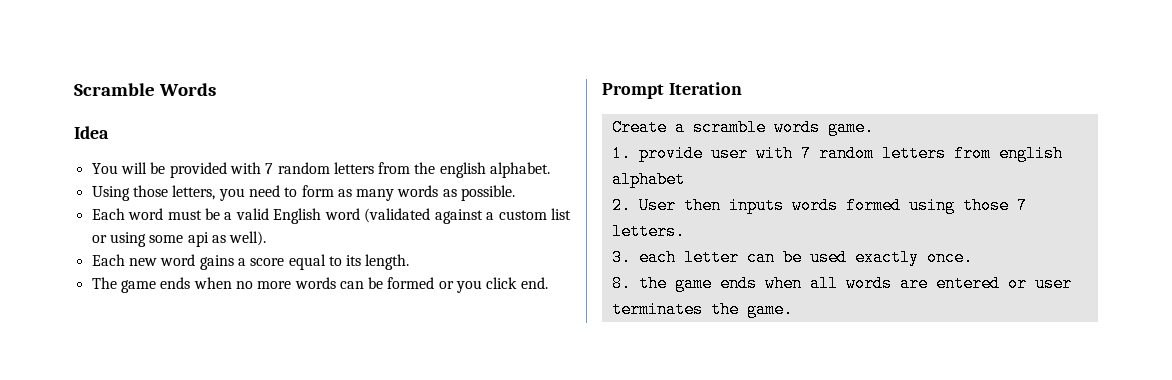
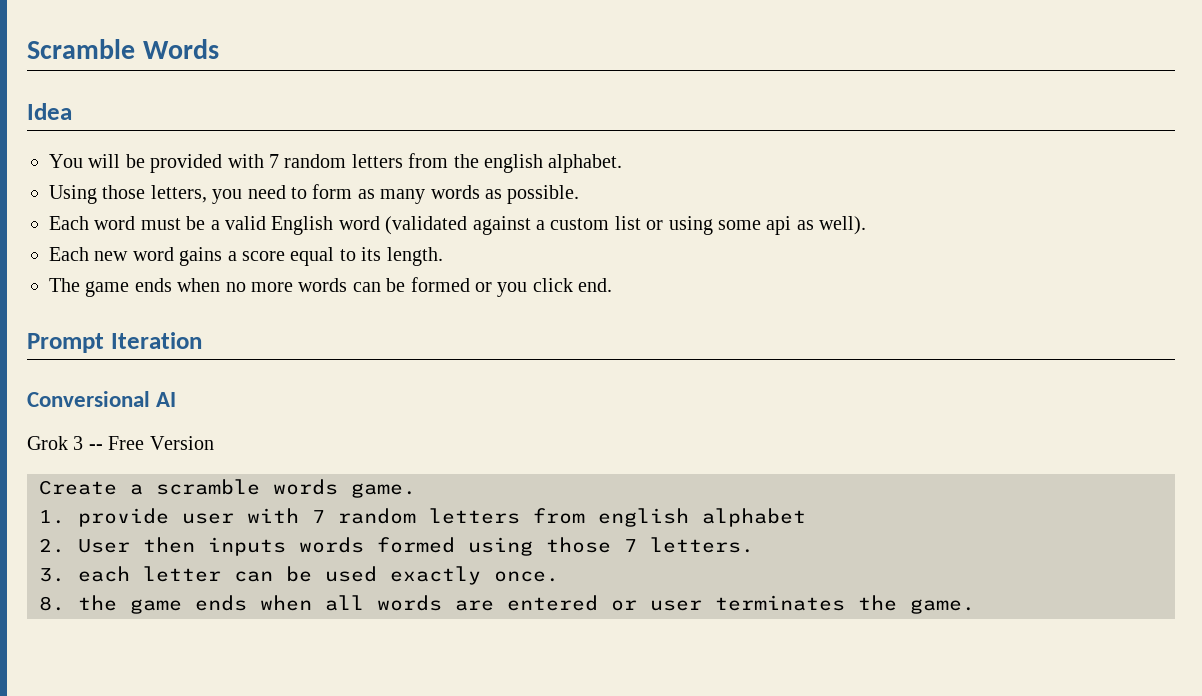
+ Conversional AI
+ Grok 3 -- Free Version

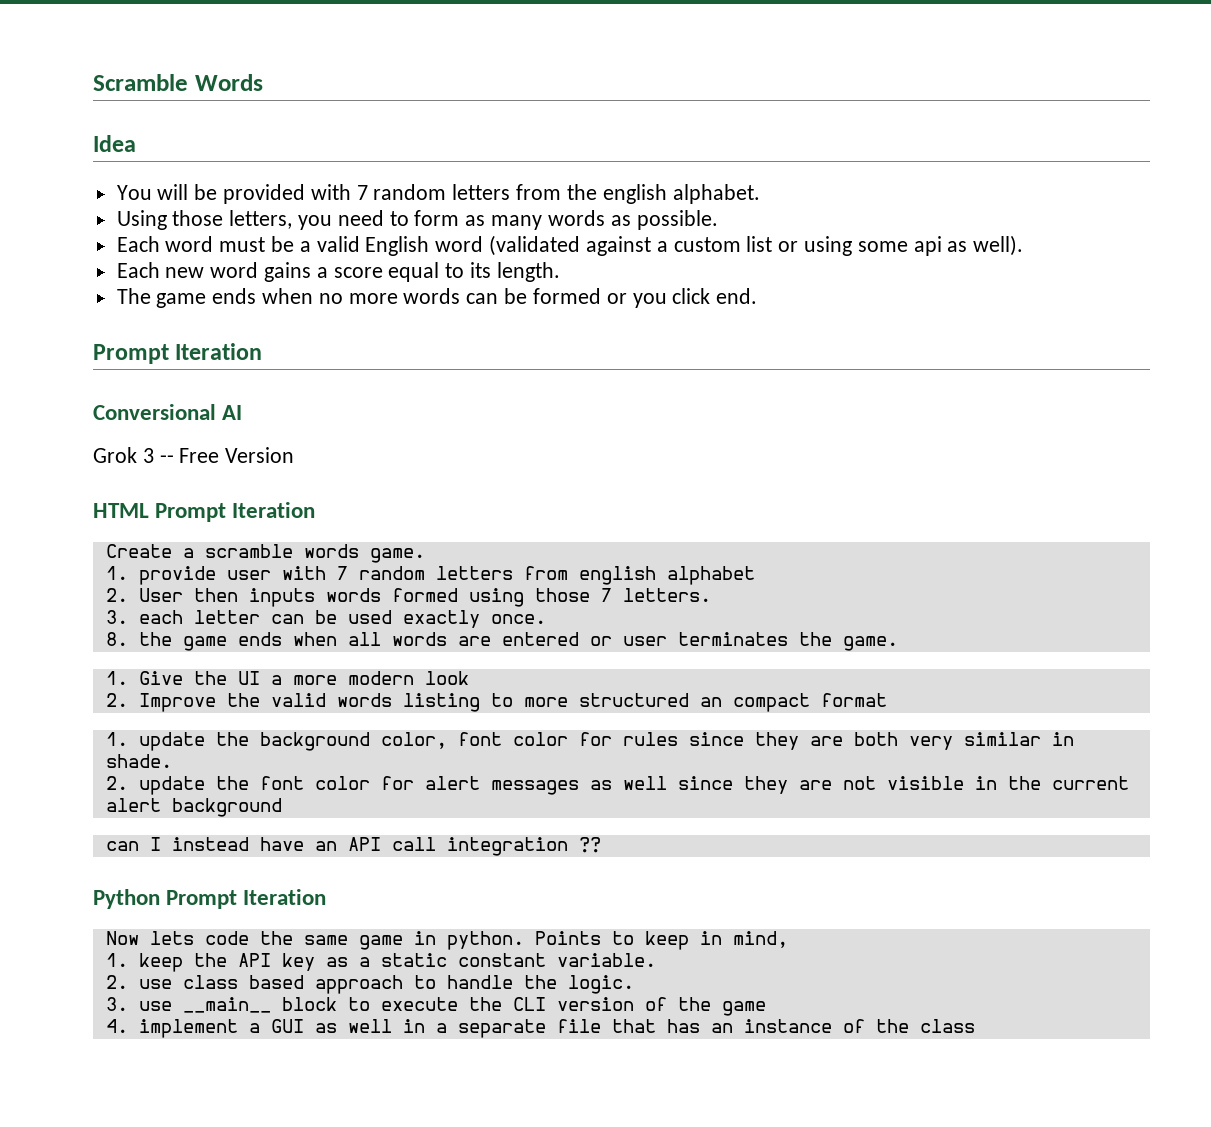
+ HTML Prompt Iteration
+ 1. Give the UI a more modern look
+ 2. Improve the valid words listing to more structured an compact format
+ 1. update the background color, font color for rules since they are both very similar in shade.
+ 2. update the font color for alert messages as well since they are not visible in the current alert background
+ can I instead have an API call integration ??
+ Python Prompt Iteration
+ Now lets code the same game in python. Points to keep in mind,
+ 1. keep the API key as a static constant variable.
+ 2. use class based approach to handle the logic.
+ 3. use __main__ block to execute the CLI version of the game
+ 4. implement a GUI as well in a separate file that has an instance of the class

